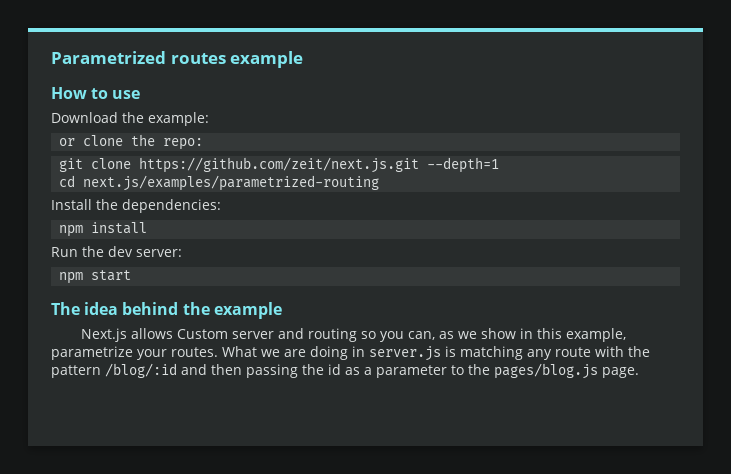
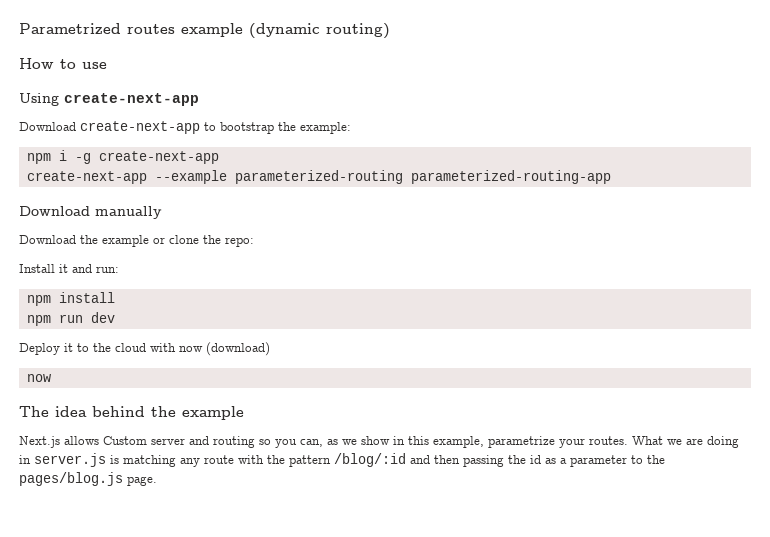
- Parametrized routes example
+ Parametrized routes example (dynamic routing)
- Download the example:
+ Using create-next-app
+ Download create-next-app to bootstrap the example:
- or clone the repo:
- git clone https://github.com/zeit/next.js.git --depth=1
- cd next.js/examples/parametrized-routing
- Install the dependencies:
+ npm i -g create-next-app
+ create-next-app --example parameterized-routing parameterized-routing-app
+ Download manually
+ Download the example or clone the repo:
+ Install it and run:
  npm install
- Run the dev server:
- npm start
+ npm run dev
+ Deploy it to the cloud with now (download)
+ now

